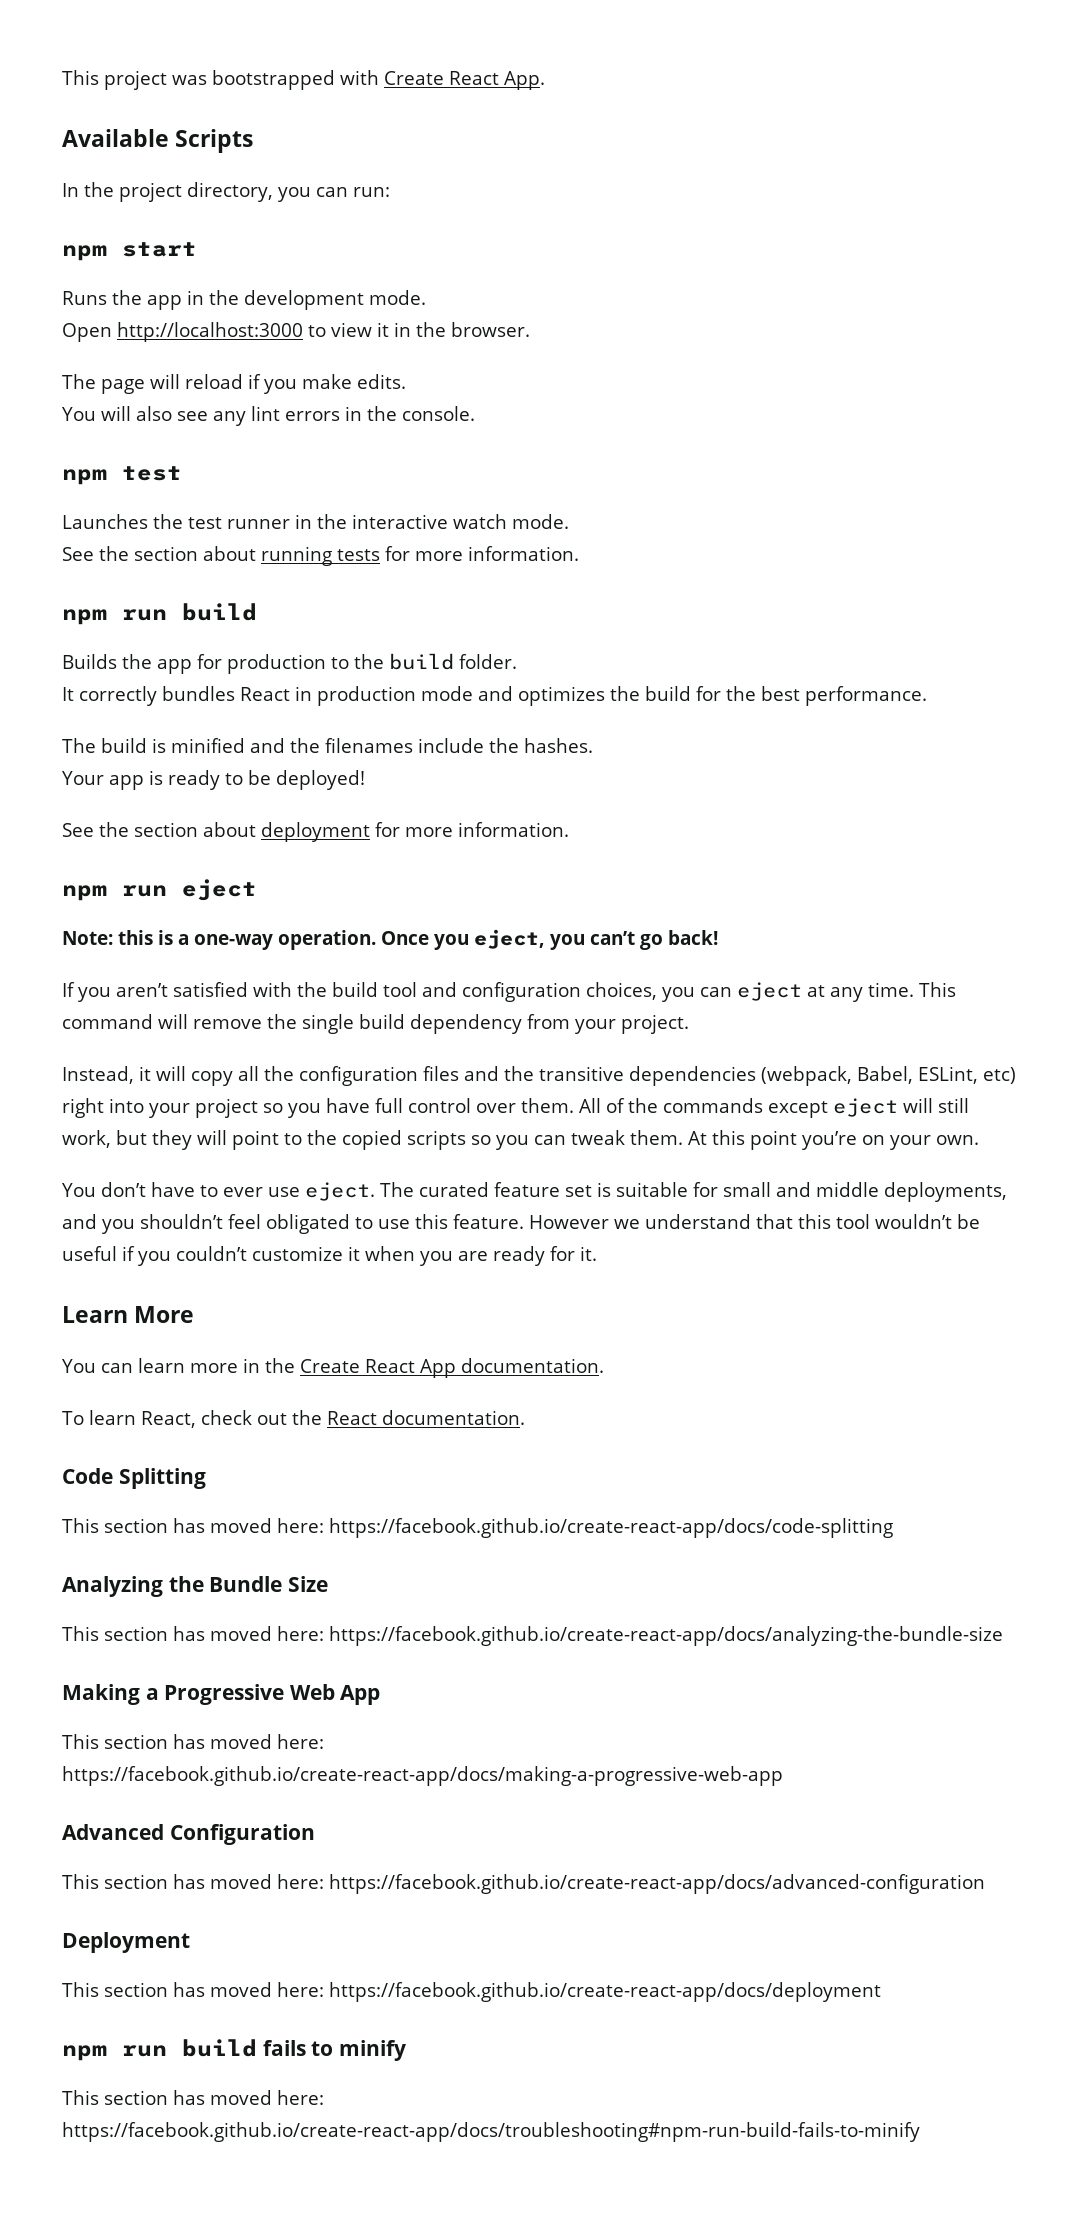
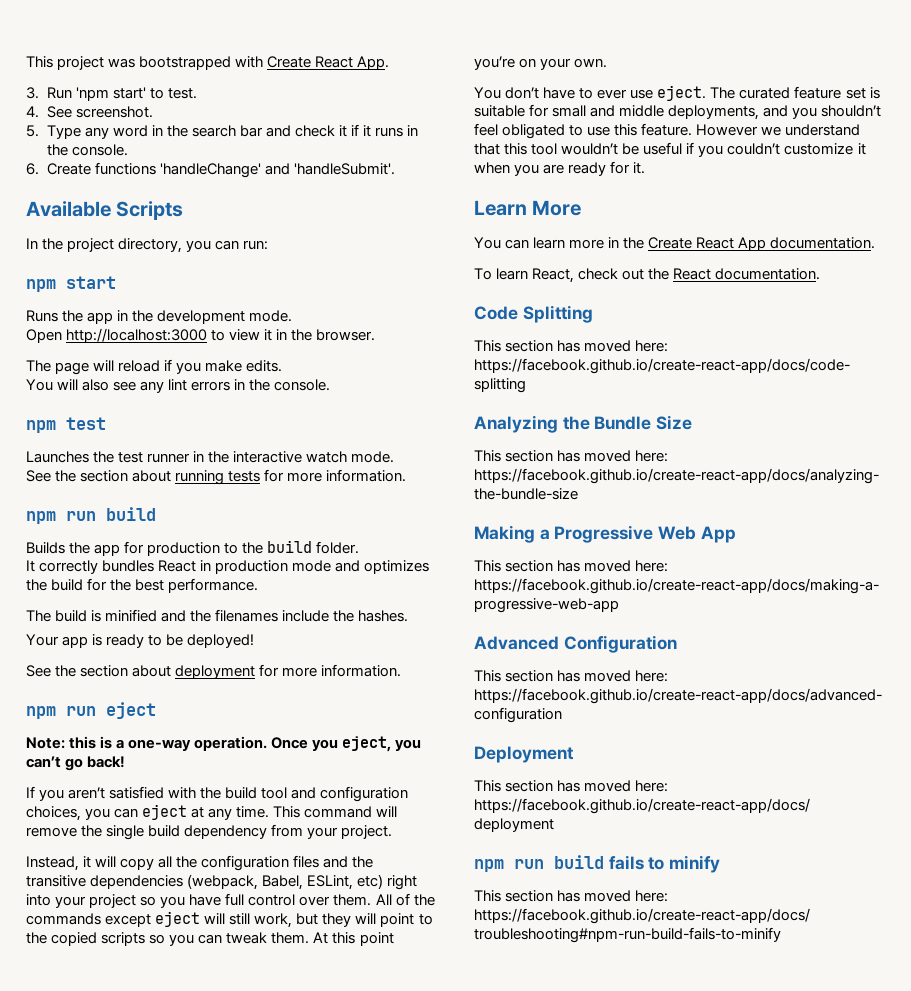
+ 3. Run 'npm start' to test.
+ 4. See screenshot.
+ 5. Type any word in the search bar and check it if it runs in the console.
+ 6. Create functions 'handleChange' and 'handleSubmit'.

